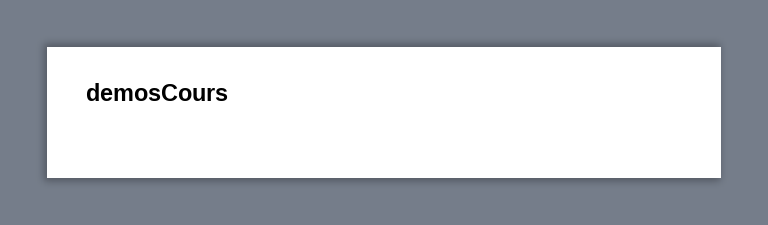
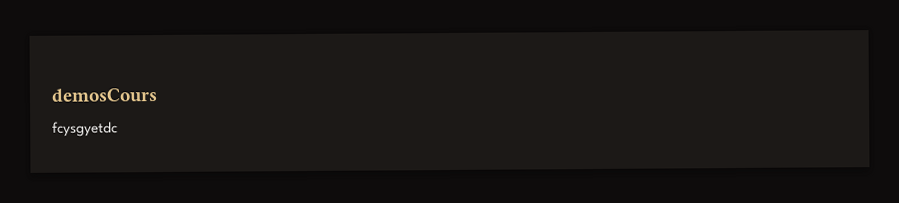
+ fcysgyetdc

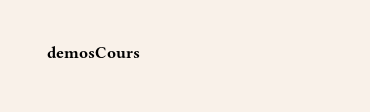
- fcysgyetdc

